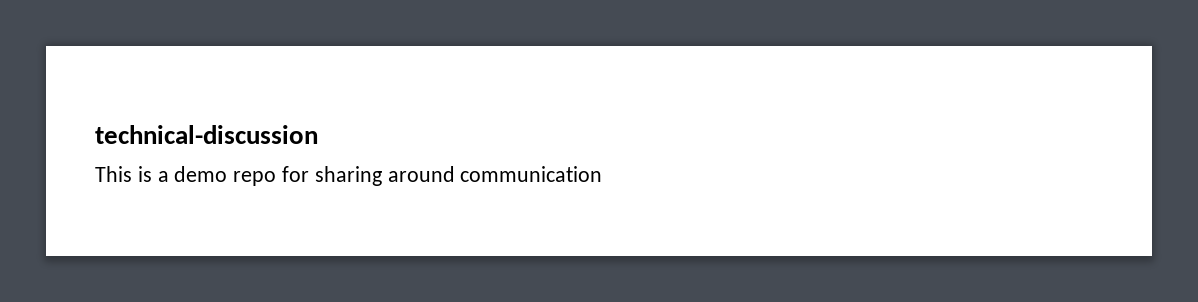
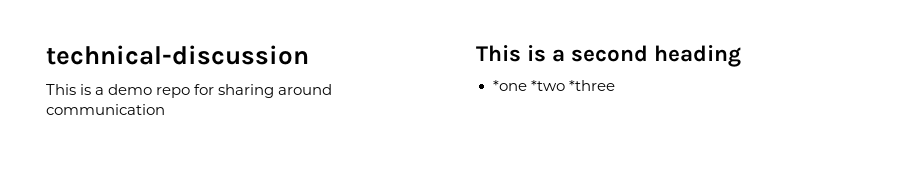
+ This is a second heading
+ *one *two *three

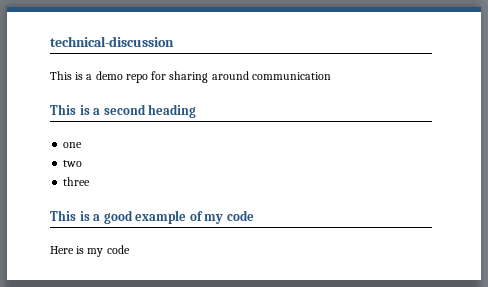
- *one *two *three
+ one
+ two
+ three
+ This is a good example of my code
+ Here is my code

